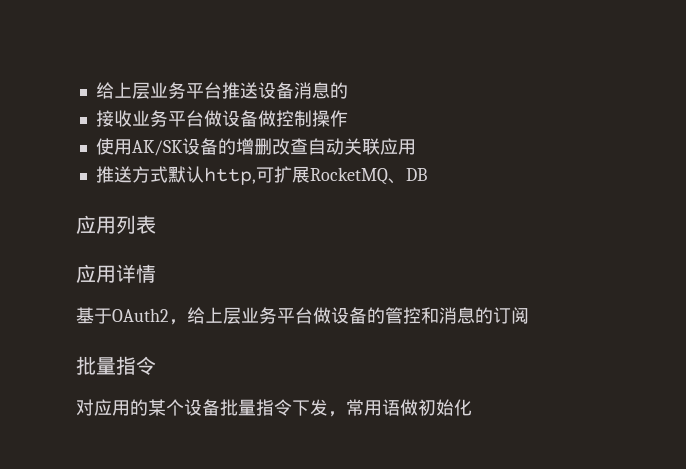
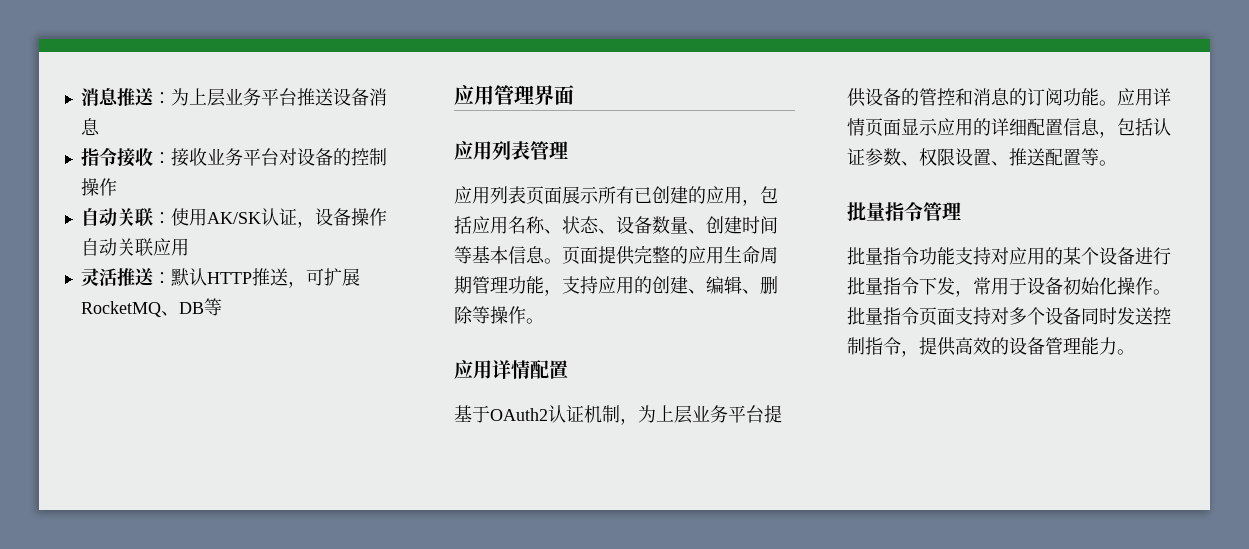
- 给上层业务平台推送设备消息的
- 接收业务平台做设备做控制操作
+ 消息推送：为上层业务平台推送设备消息
+ 指令接收：接收业务平台对设备的控制操作
- 使用AK/SK设备的增删改查自动关联应用
- 推送方式默认http,可扩展RocketMQ、DB
- 应用列表
- 应用详情
+ 自动关联：使用AK/SK认证，设备操作自动关联应用
+ 灵活推送：默认HTTP推送，可扩展RocketMQ、DB等
+ 应用管理界面
+ 应用列表管理
+ 应用列表页面展示所有已创建的应用，包括应用名称、状态、设备数量、创建时间等基本信息。页面提供完整的应用生命周期管理功能，支持应用的创建、编辑、删除等操作。
+ 应用详情配置
- 基于OAuth2，给上层业务平台做设备的管控和消息的订阅
- 批量指令
- 对应用的某个设备批量指令下发，常用语做初始化
+ 基于OAuth2认证机制，为上层业务平台提供设备的管控和消息的订阅功能。应用详情页面显示应用的详细配置信息，包括认证参数、权限设置、推送配置等。
+ 批量指令管理
+ 批量指令功能支持对应用的某个设备进行批量指令下发，常用于设备初始化操作。批量指令页面支持对多个设备同时发送控制指令，提供高效的设备管理能力。

